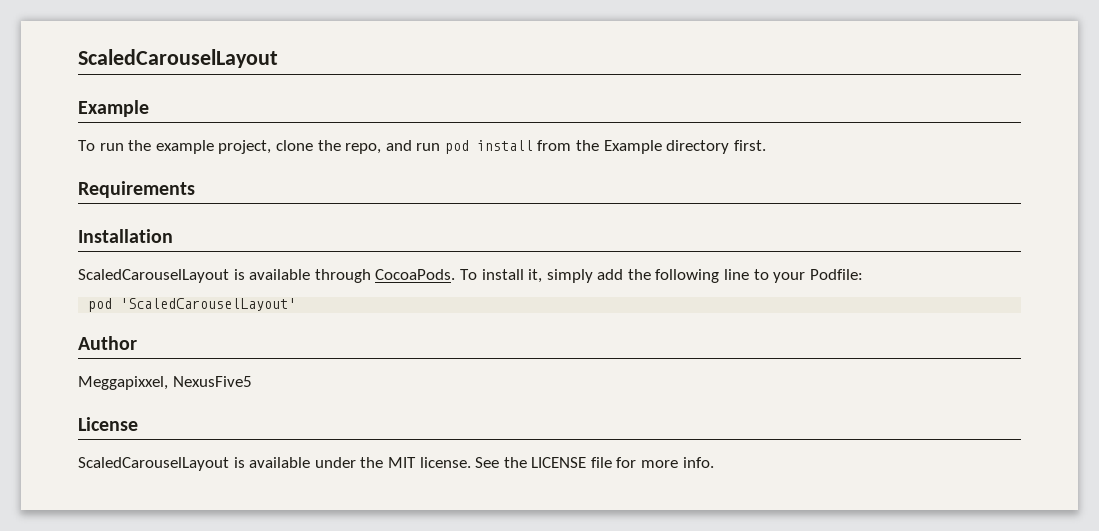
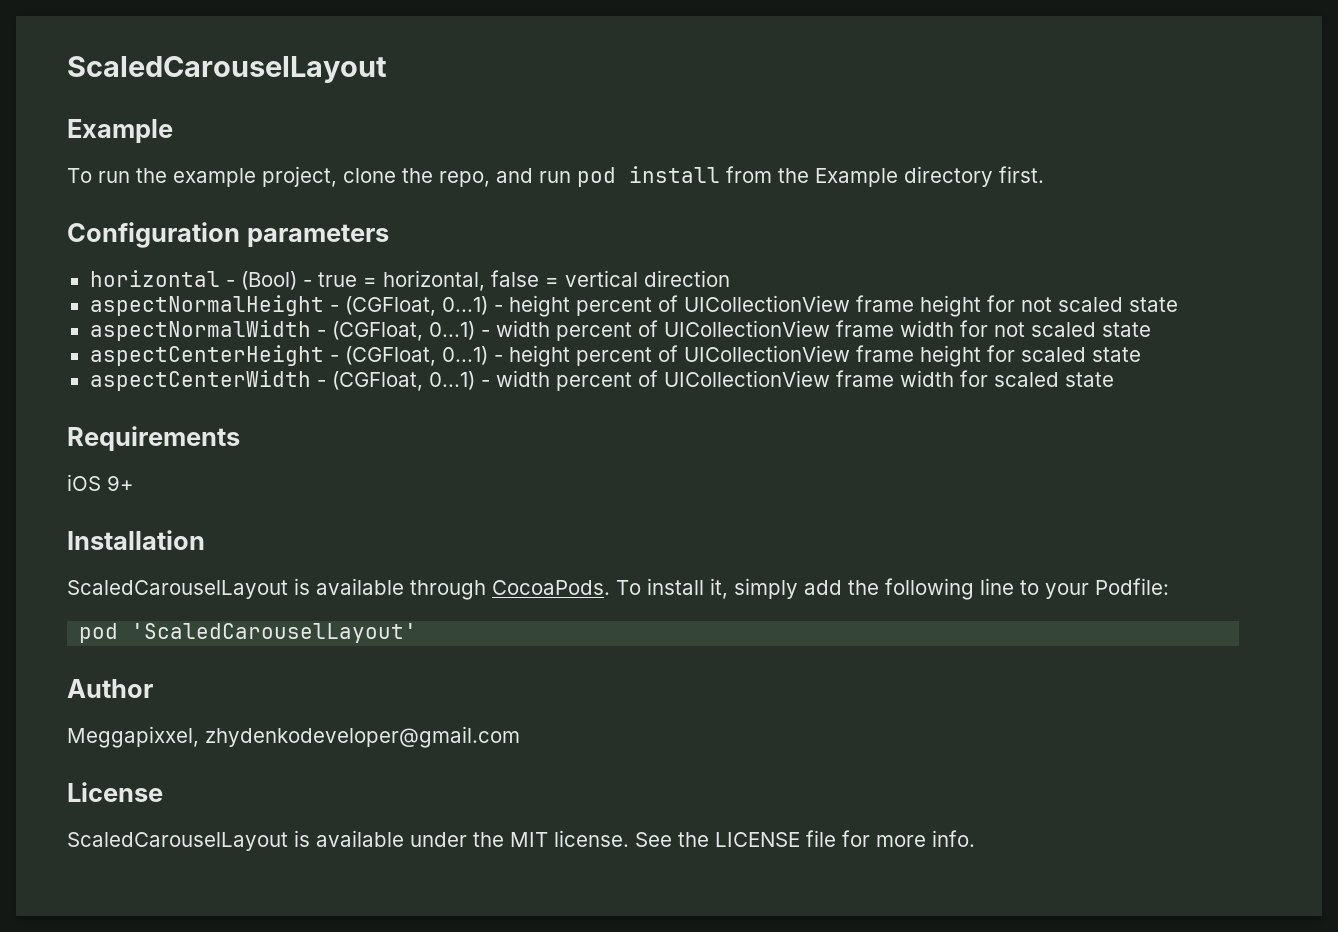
+ Configuration parameters
+ horizontal - (Bool) - true = horizontal, false = vertical direction
+ aspectNormalHeight - (CGFloat, 0...1) - height percent of UICollectionView frame height for not scaled state
+ aspectNormalWidth - (CGFloat, 0...1) - width percent of UICollectionView frame width for not scaled state
+ aspectCenterHeight - (CGFloat, 0...1) - height percent of UICollectionView frame height for scaled state
+ aspectCenterWidth - (CGFloat, 0...1) - width percent of UICollectionView frame width for scaled state
+ iOS 9+
- Meggapixxel, NexusFive5
+ Meggapixxel, zhydenkodeveloper@gmail.com

